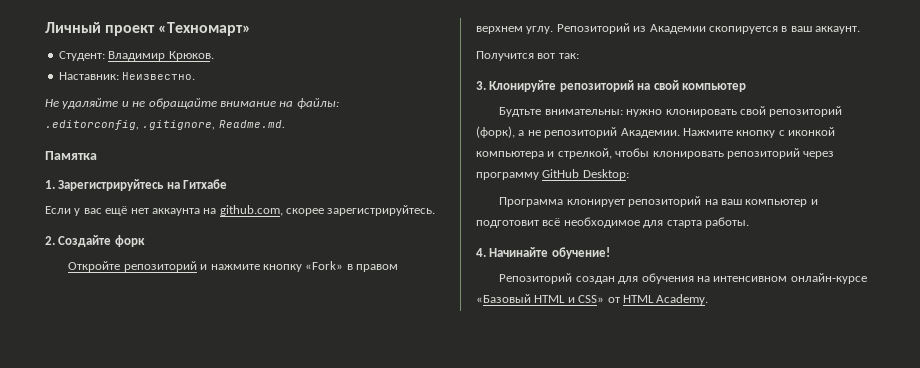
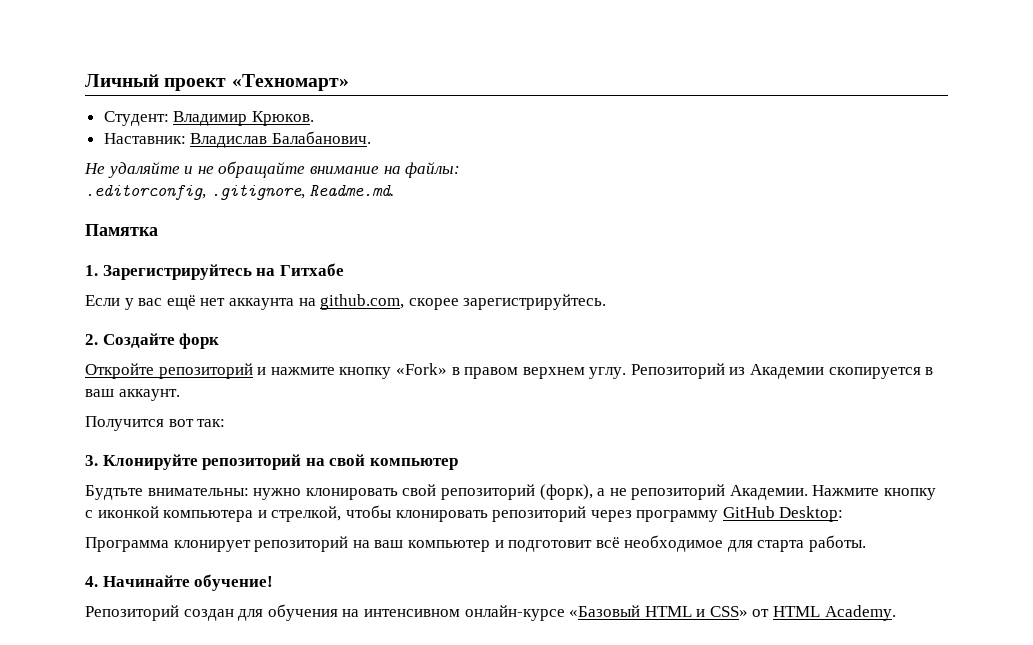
- Наставник: Неизвестно.
+ Наставник: Владислав Балабанович.

